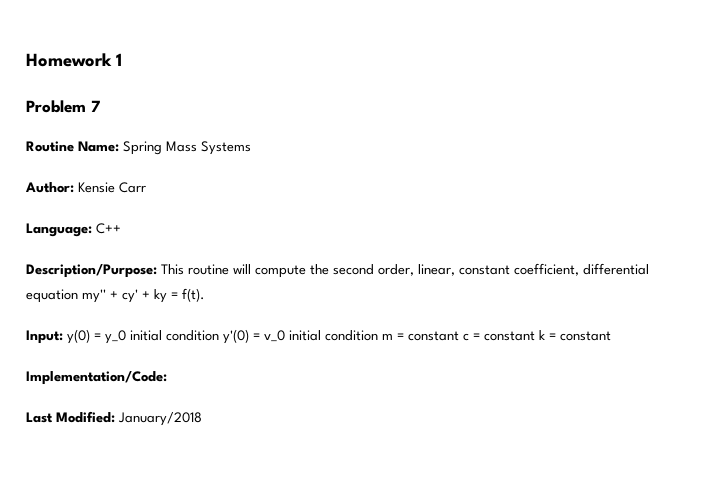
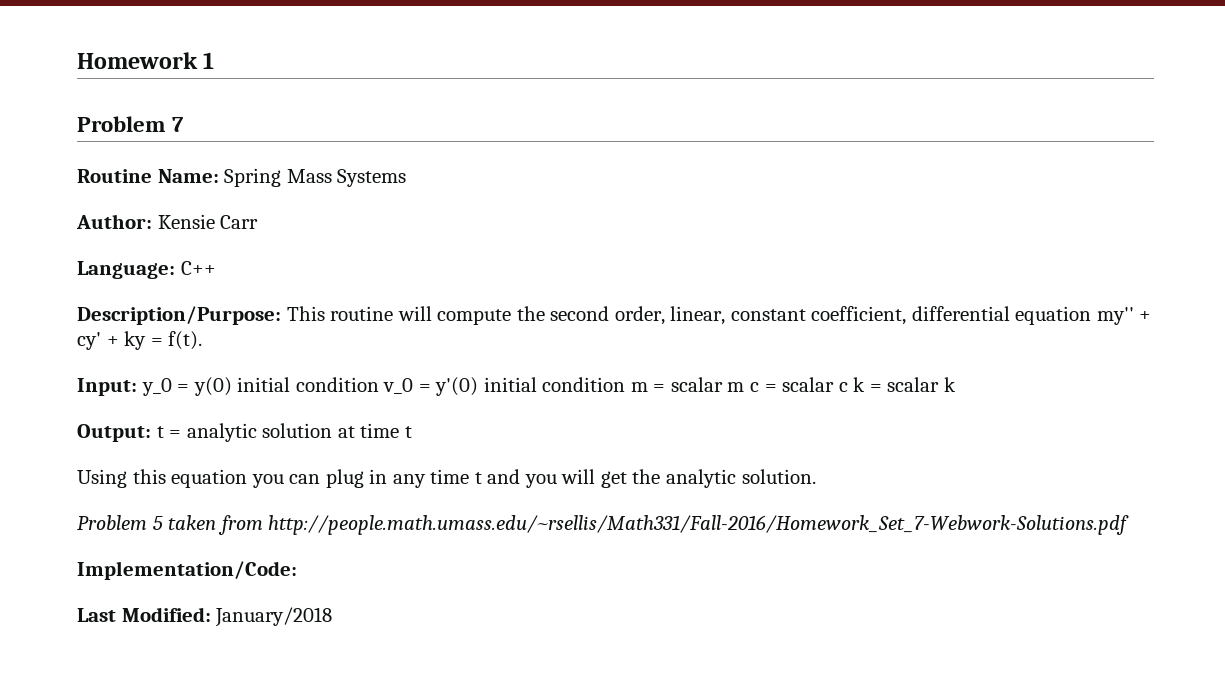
- Input: y(0) = y_0 initial condition y'(0) = v_0 initial condition m = constant c = constant k = constant
+ Input: y_0 = y(0) initial condition v_0 = y'(0) initial condition m = scalar m c = scalar c k = scalar k
+ Output: t = analytic solution at time t
+ Using this equation you can plug in any time t and you will get the analytic solution.
+ Problem 5 taken from http://people.math.umass.edu/~rsellis/Math331/Fall-2016/Homework_Set_7-Webwork-Solutions.pdf

